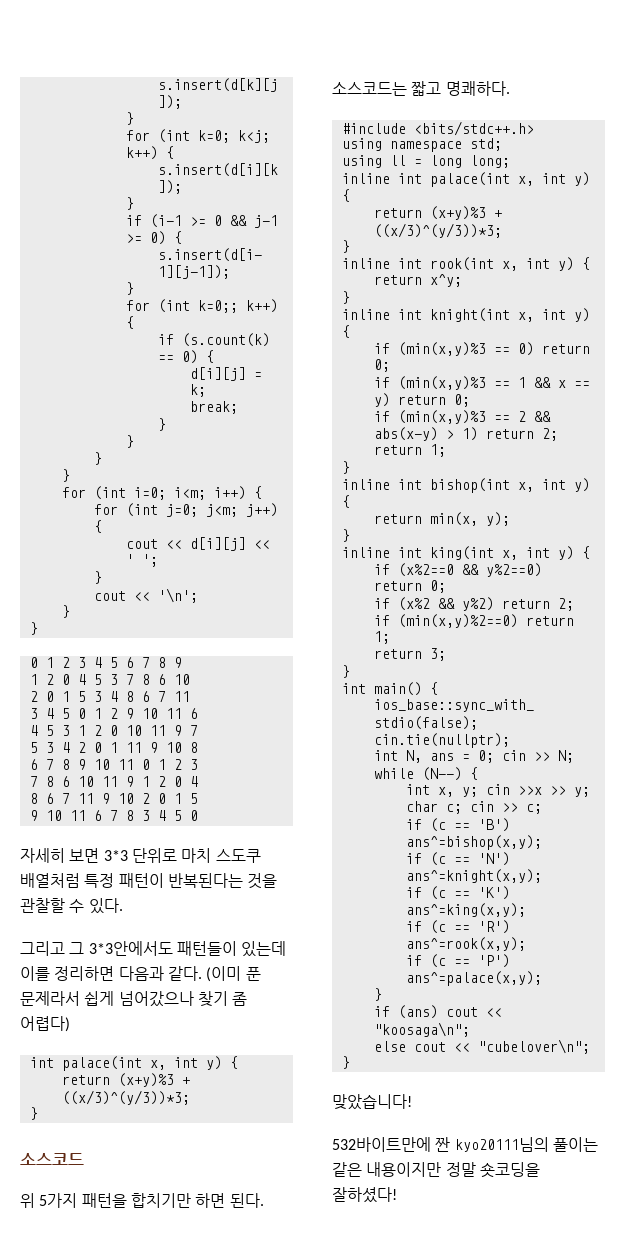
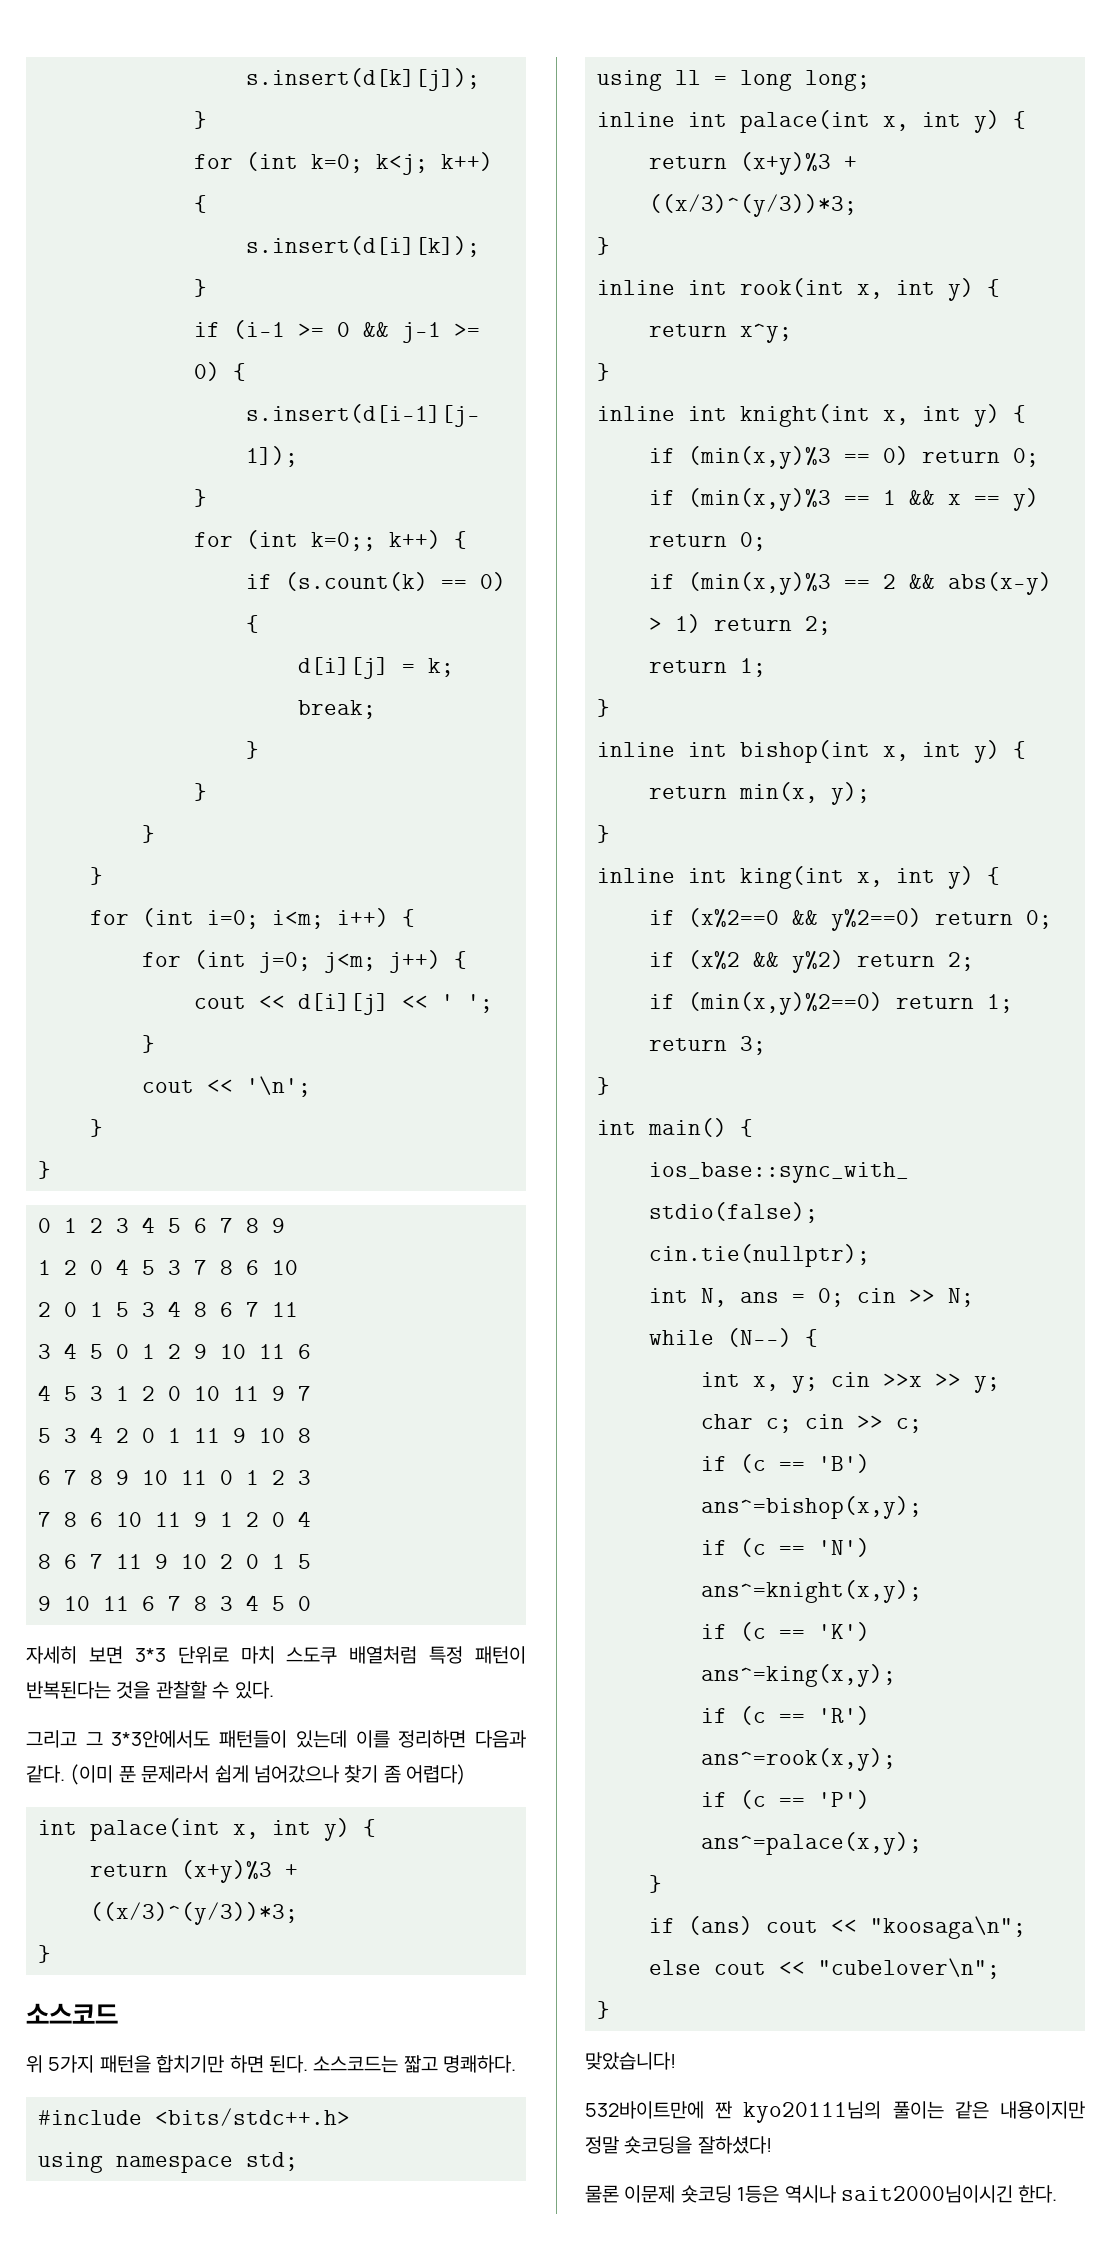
+ 물론 이문제 숏코딩 1등은 역시나 sait2000님이시긴 한다.

